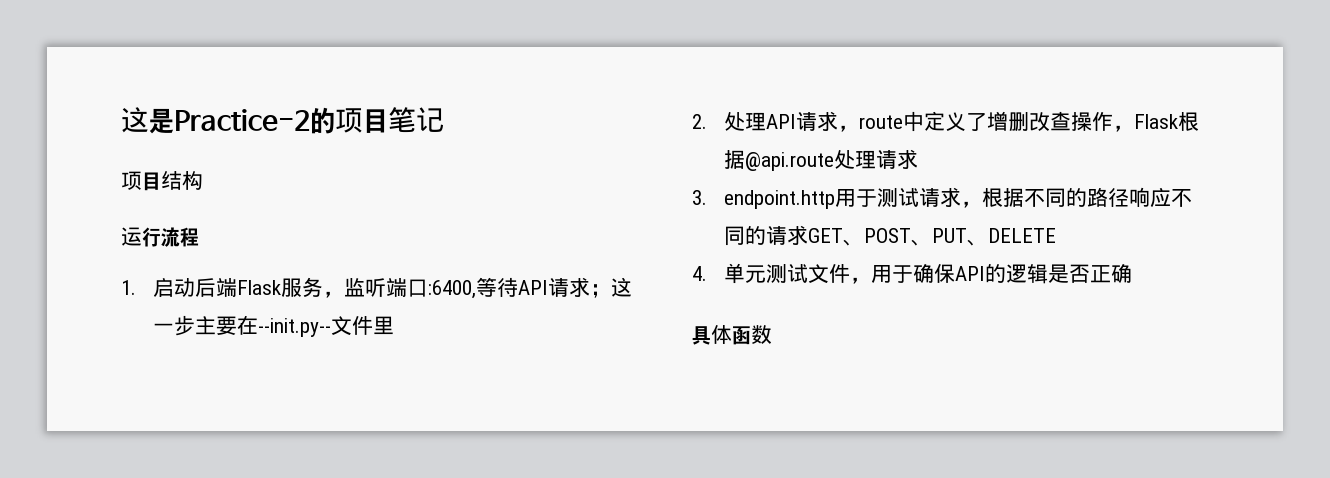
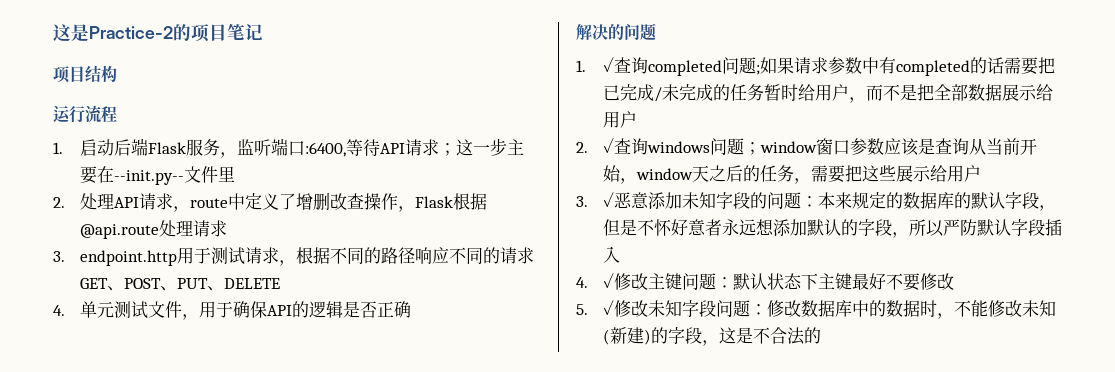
- 具体函数
+ 解决的问题
+ 1. ✓查询completed问题;如果请求参数中有completed的话需要把已完成/未完成的任务暂时给用户，而不是把全部数据展示给用户
+ 2. ✓查询windows问题；window窗口参数应该是查询从当前开始，window天之后的任务，需要把这些展示给用户
+ 3. ✓恶意添加未知字段的问题：本来规定的数据库的默认字段，但是不怀好意者永远想添加默认的字段，所以严防默认字段插入
+ 4. ✓修改主键问题：默认状态下主键最好不要修改
+ 5. ✓修改未知字段问题：修改数据库中的数据时，不能修改未知(新建)的字段，这是不合法的

